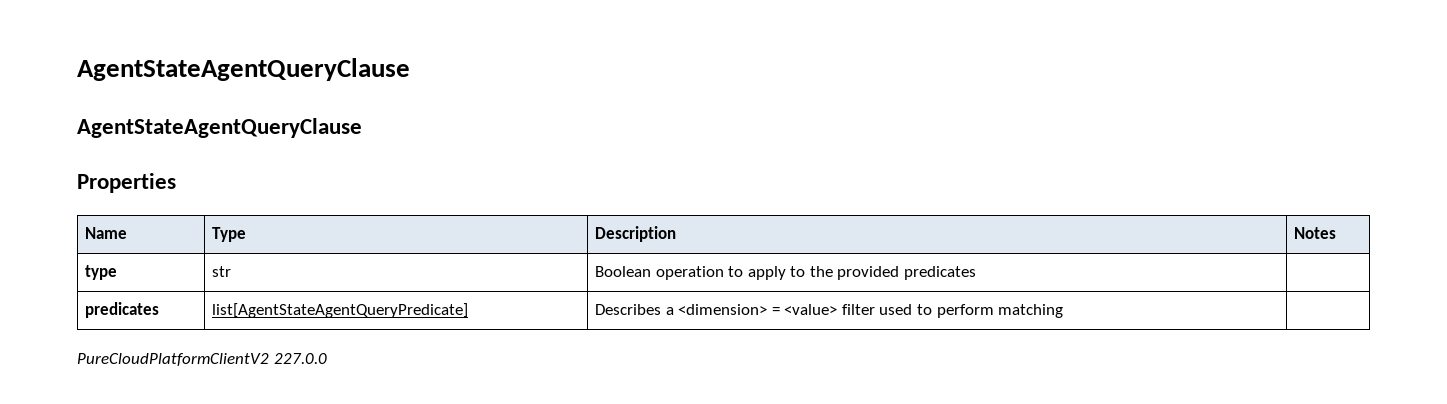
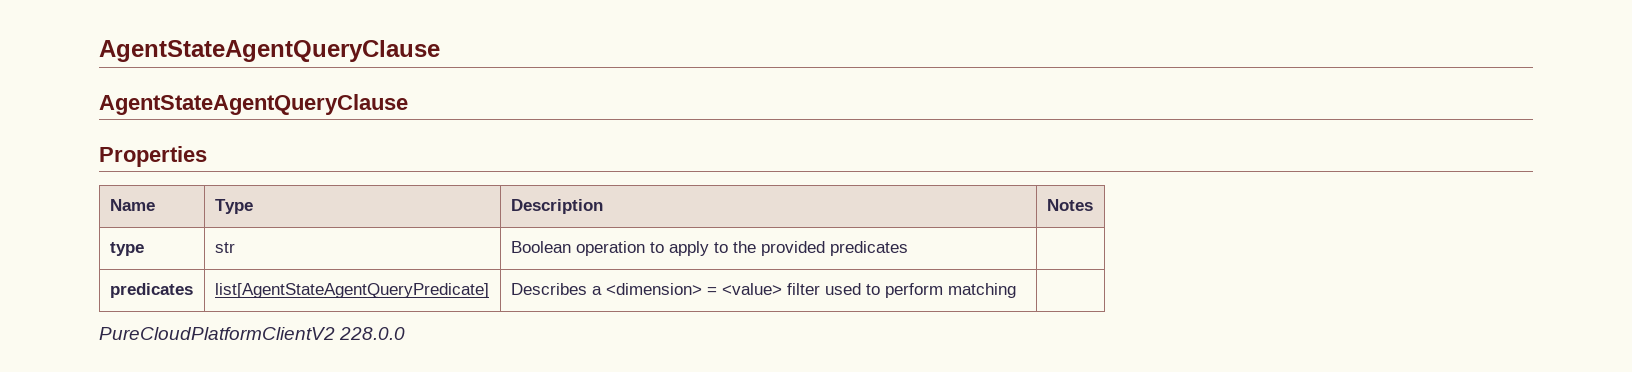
- PureCloudPlatformClientV2 227.0.0
+ PureCloudPlatformClientV2 228.0.0

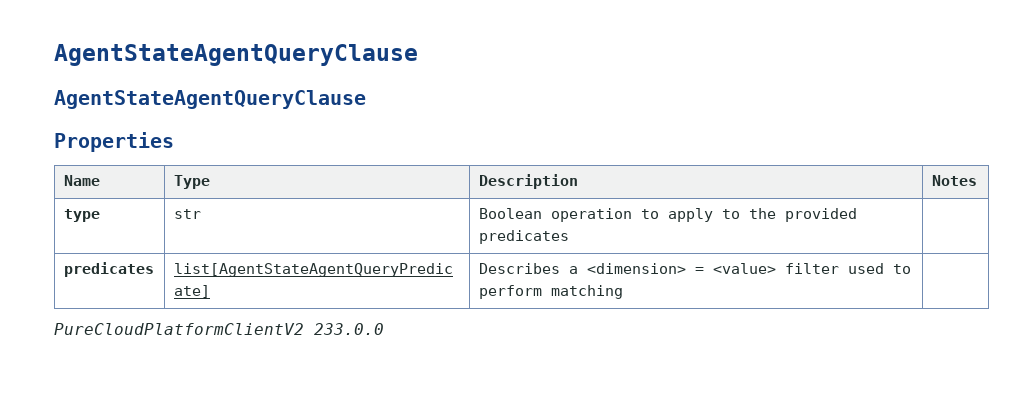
- PureCloudPlatformClientV2 228.0.0
+ PureCloudPlatformClientV2 233.0.0

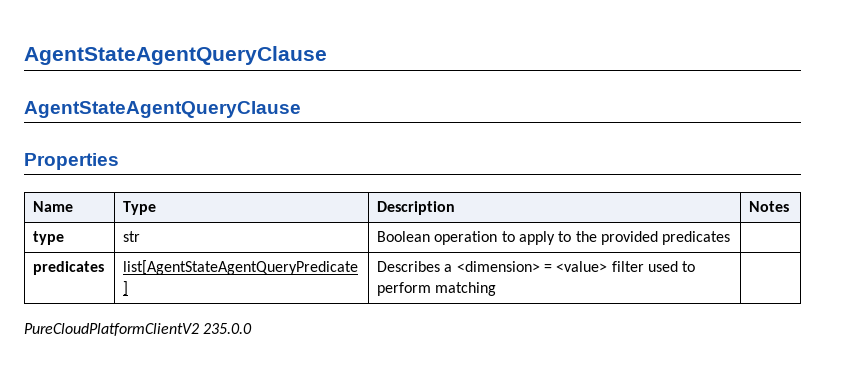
- PureCloudPlatformClientV2 233.0.0
+ PureCloudPlatformClientV2 235.0.0

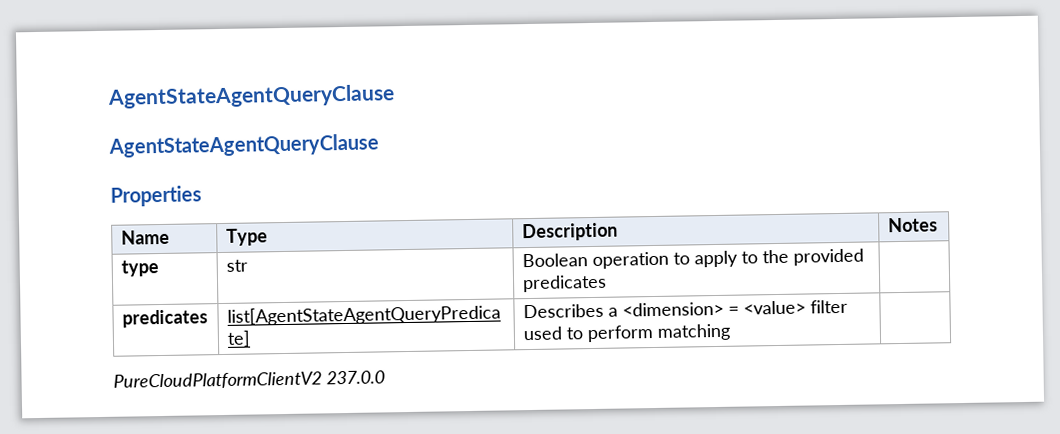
- PureCloudPlatformClientV2 235.0.0
+ PureCloudPlatformClientV2 237.0.0

